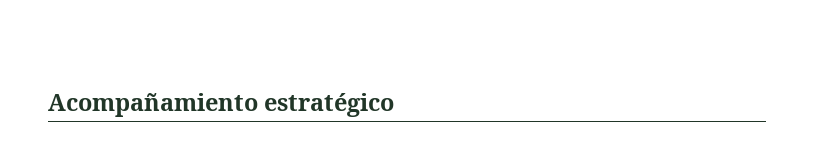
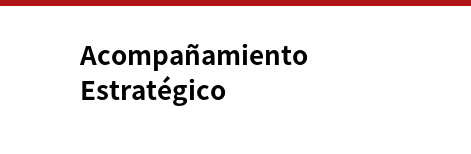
- Acompañamiento estratégico
+ Acompañamiento Estratégico

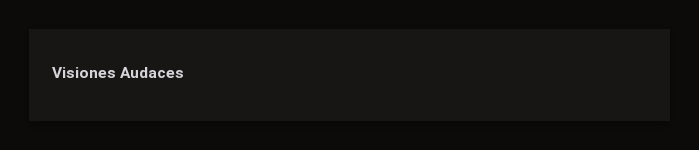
- Acompañamiento Estratégico
+ Visiones Audaces

